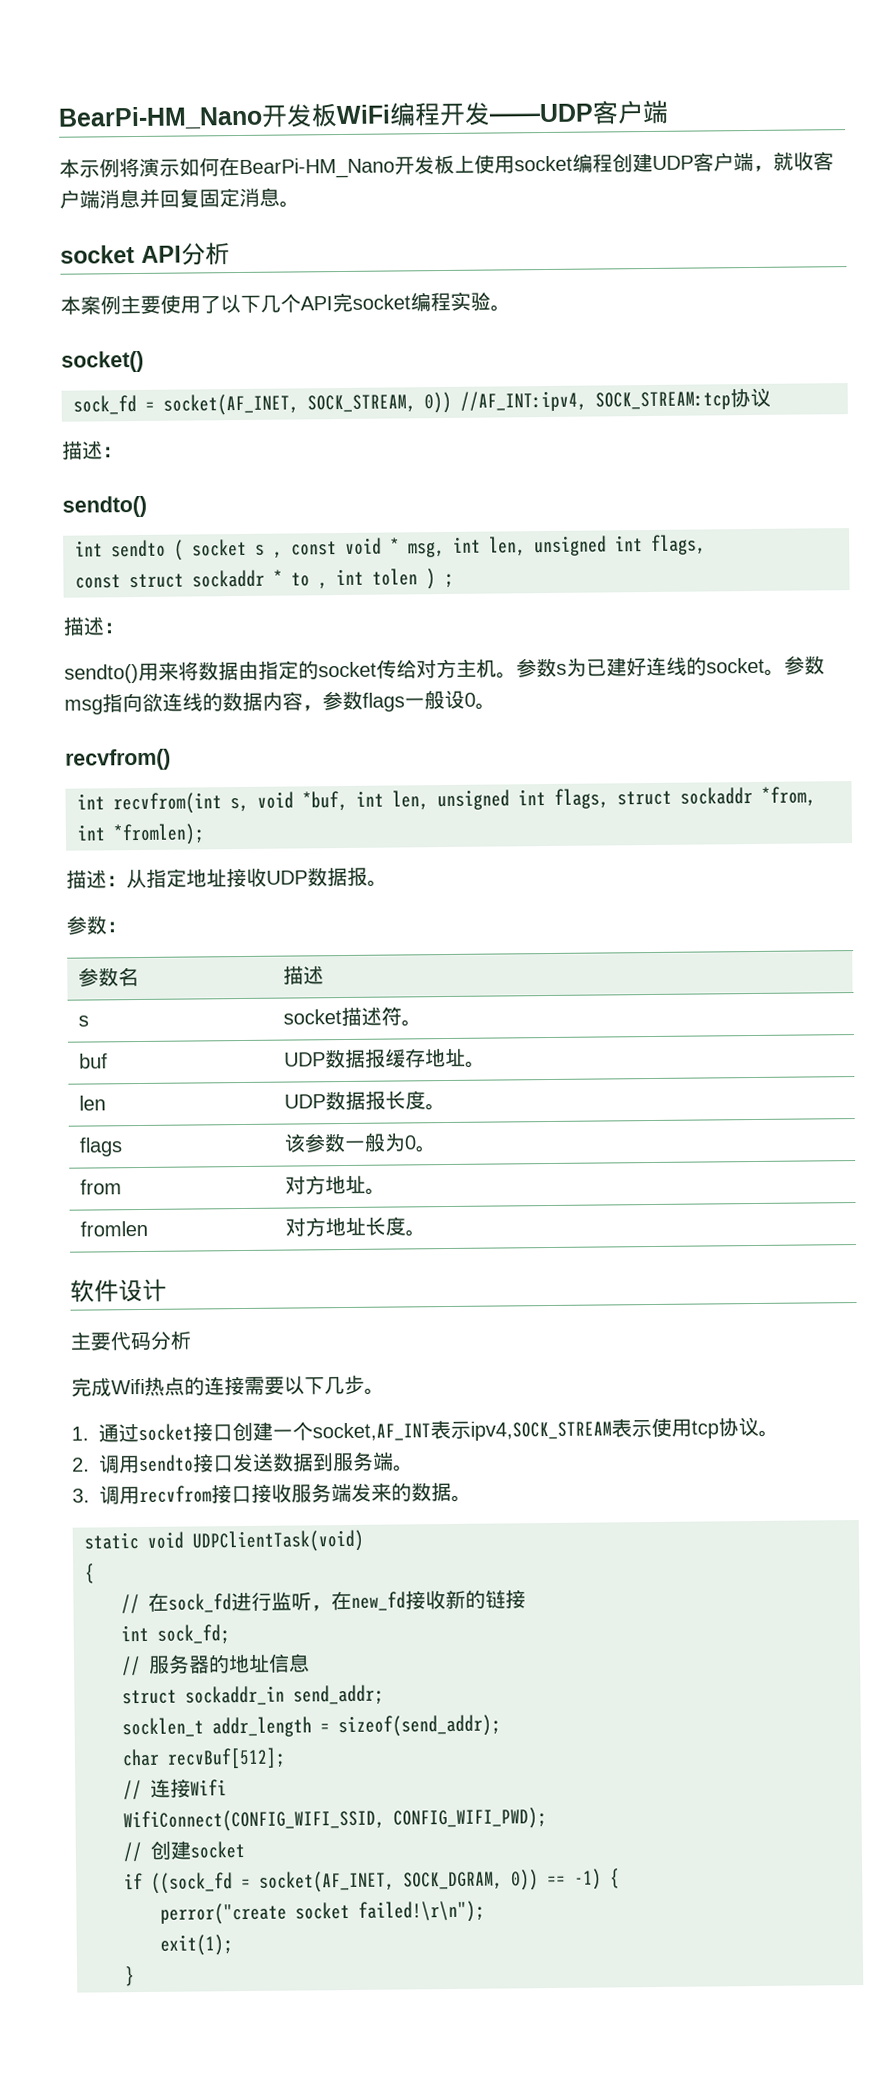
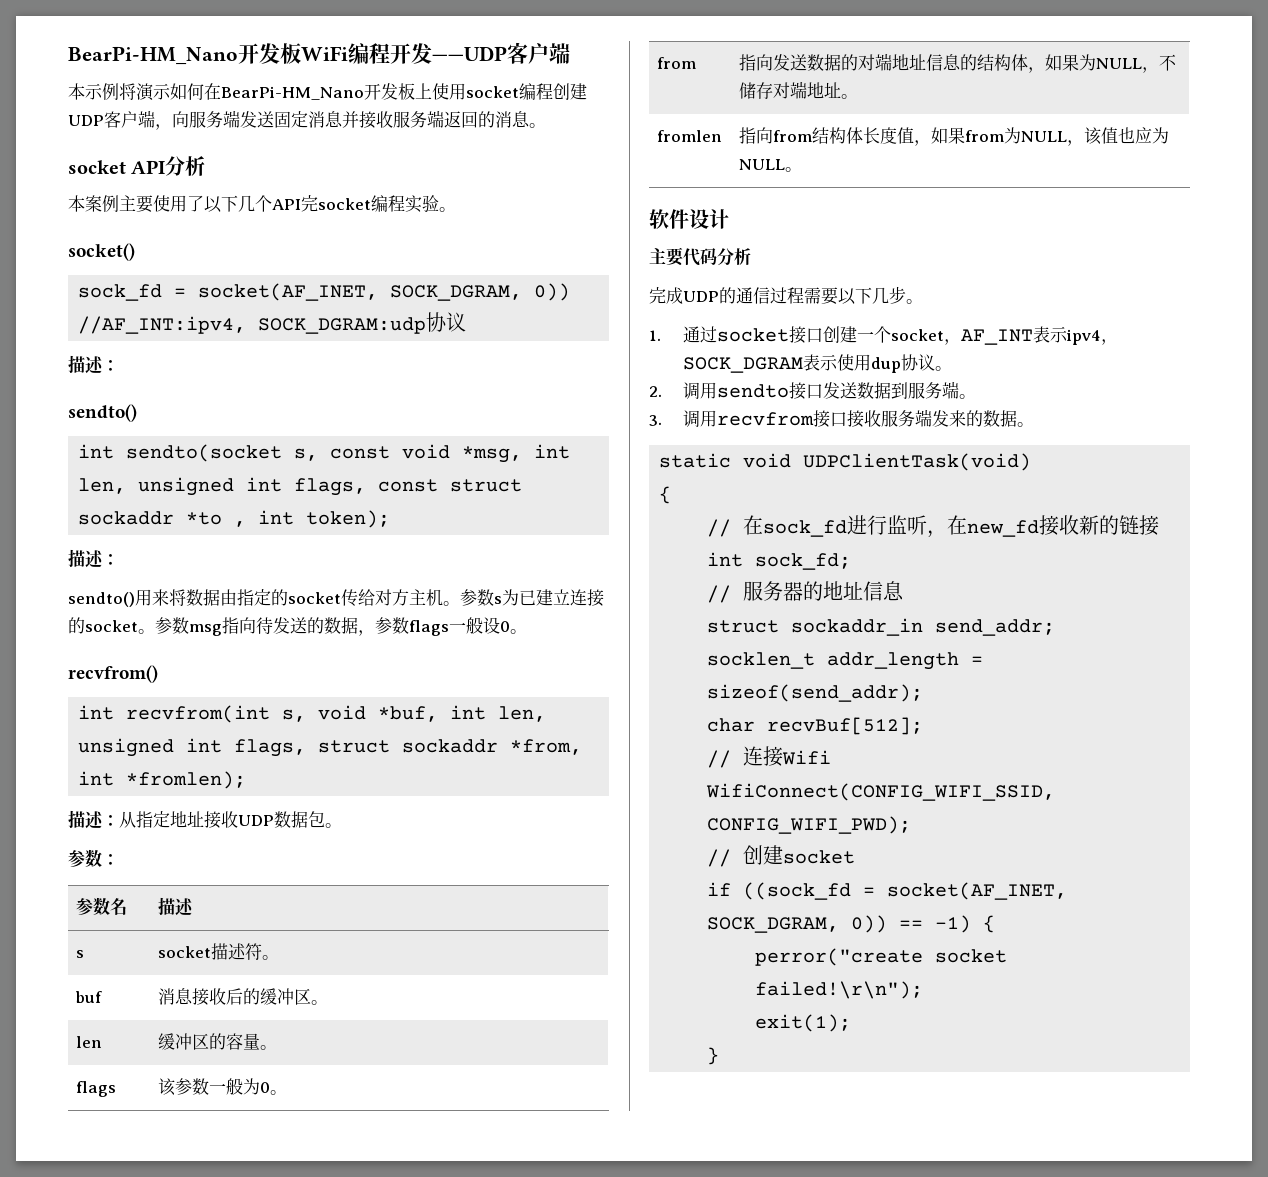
- 本示例将演示如何在BearPi-HM_Nano开发板上使用socket编程创建UDP客户端，就收客户端消息并回复固定消息。
+ 本示例将演示如何在BearPi-HM_Nano开发板上使用socket编程创建UDP客户端，向服务端发送固定消息并接收服务端返回的消息。
- sock_fd = socket(AF_INET, SOCK_STREAM, 0)) //AF_INT:ipv4, SOCK_STREAM:tcp协议
+ sock_fd = socket(AF_INET, SOCK_DGRAM, 0)) //AF_INT:ipv4, SOCK_DGRAM:udp协议
- int sendto ( socket s , const void * msg, int len, unsigned int flags,
- const struct sockaddr * to , int tolen ) ;
+ int sendto(socket s, const void *msg, int len, unsigned int flags, const struct sockaddr *to , int token);
- 参数s为已建好连线的socket。
+ 参数s为已建立连接的socket。
- 参数msg指向欲连线的数据内容，参数flags一般设0。
+ 参数msg指向待发送的数据，参数flags一般设0。
- 描述：从指定地址接收UDP数据报。
+ 描述：从指定地址接收UDP数据包。
- buf | UDP数据报缓存地址。
- len | UDP数据报长度。
+ buf | 消息接收后的缓冲区。
+ len | 缓冲区的容量。
- from | 对方地址。
- fromlen | 对方地址长度。
+ from | 指向发送数据的对端地址信息的结构体，如果为NULL，不储存对端地址。
+ fromlen | 指向from结构体长度值，如果from为NULL，该值也应为NULL。
- 完成Wifi热点的连接需要以下几步。
+ 完成UDP的通信过程需要以下几步。
- 1.通过socket接口创建一个socket,AF_INT表示ipv4,SOCK_STREAM表示使用tcp协议。
+ 1.通过socket接口创建一个socket，AF_INT表示ipv4，SOCK_DGRAM表示使用dup协议。

